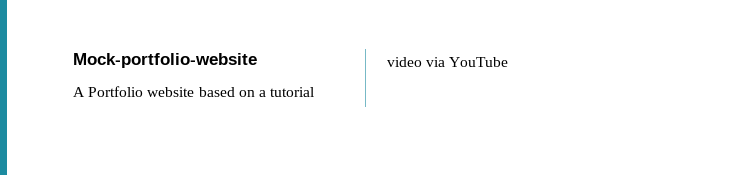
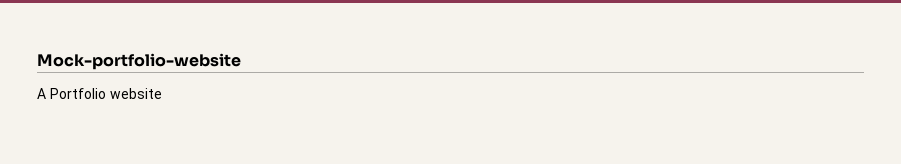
- A Portfolio website based on a tutorial video via YouTube
+ A Portfolio website

